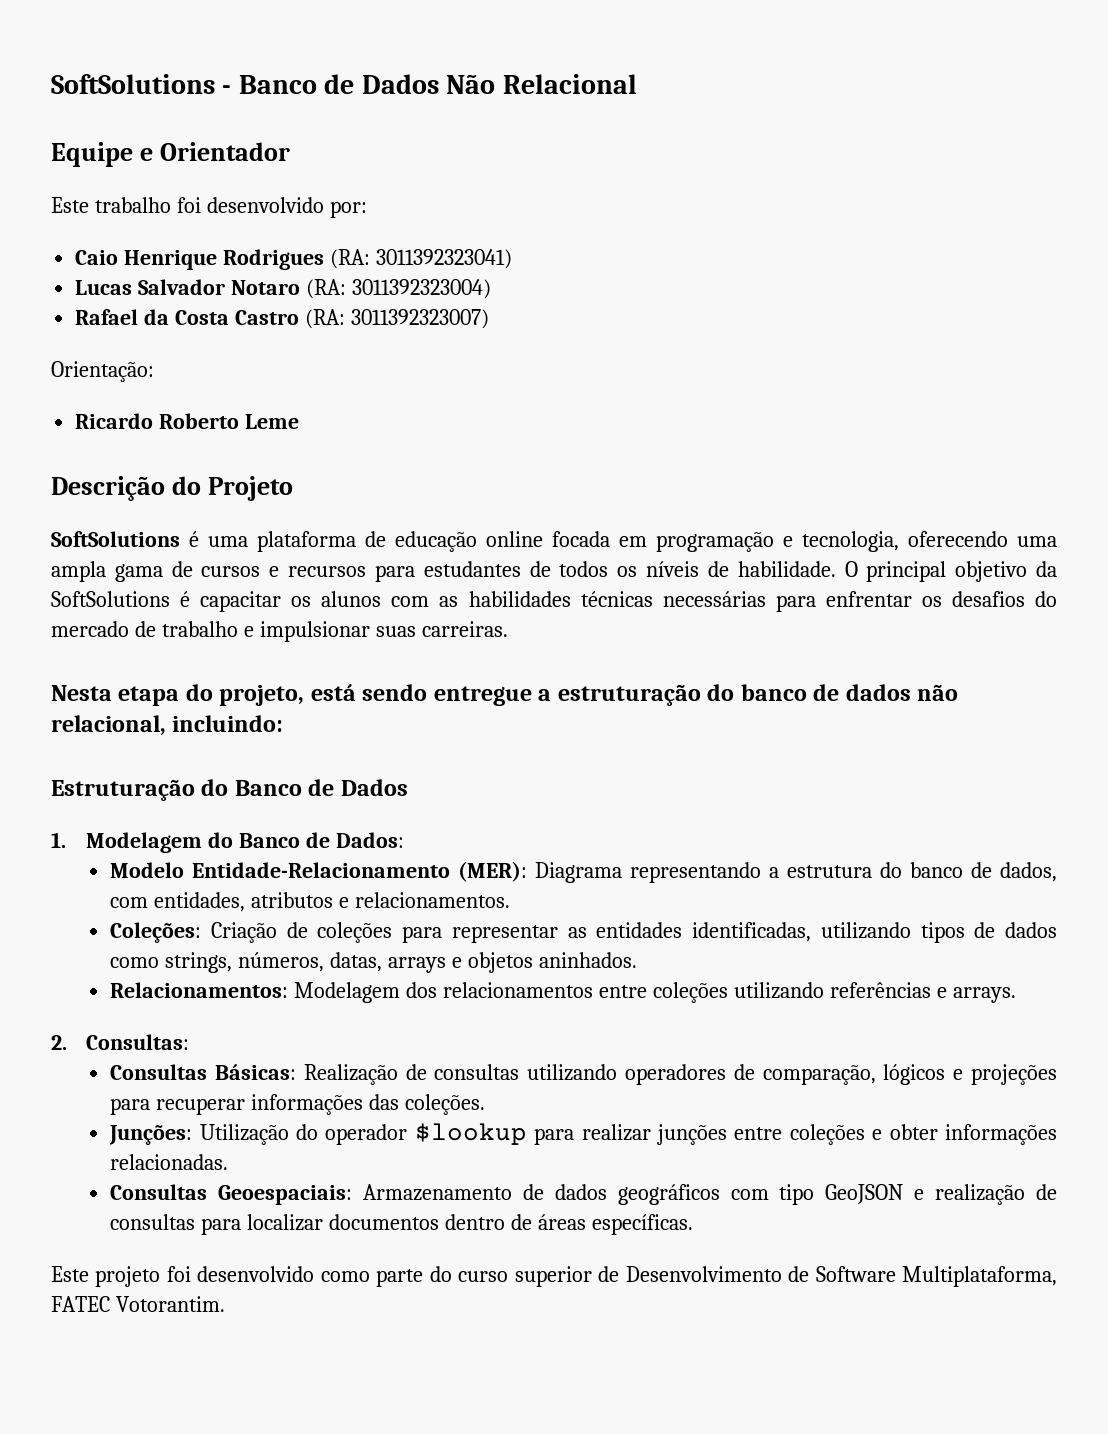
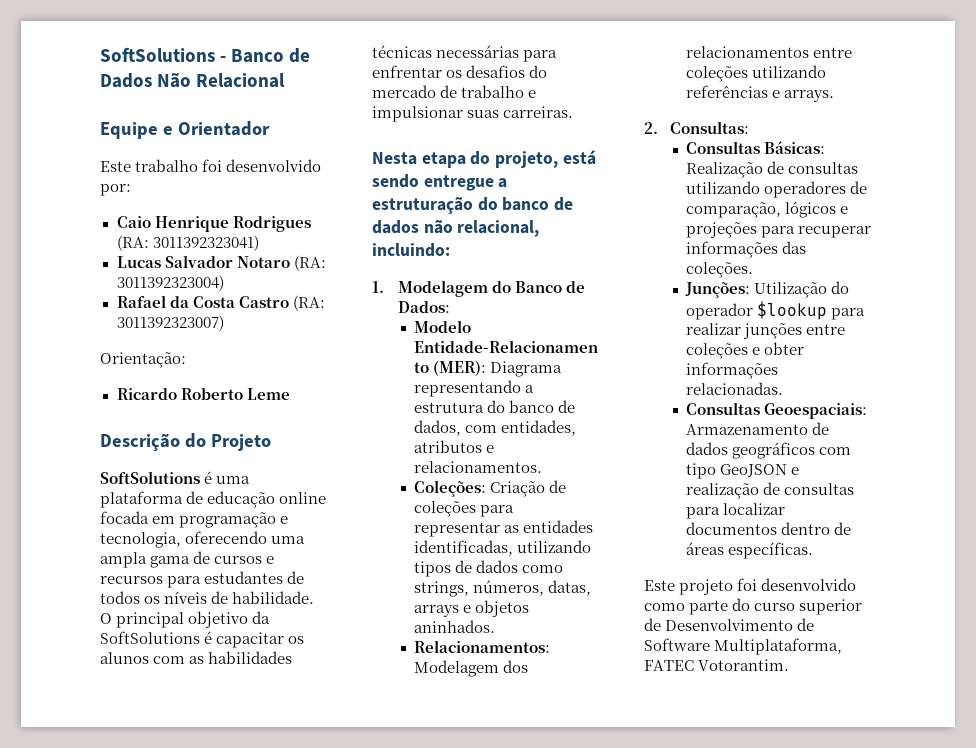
- Estruturação do Banco de Dados

